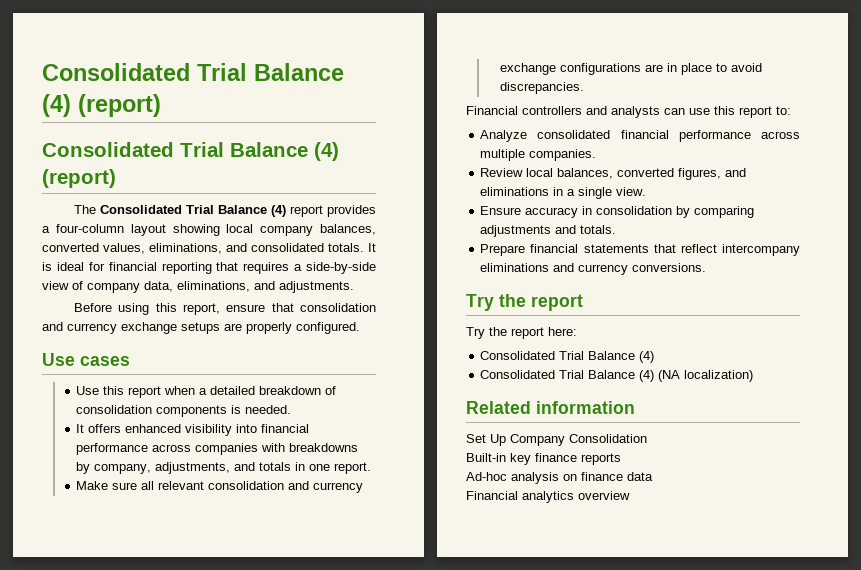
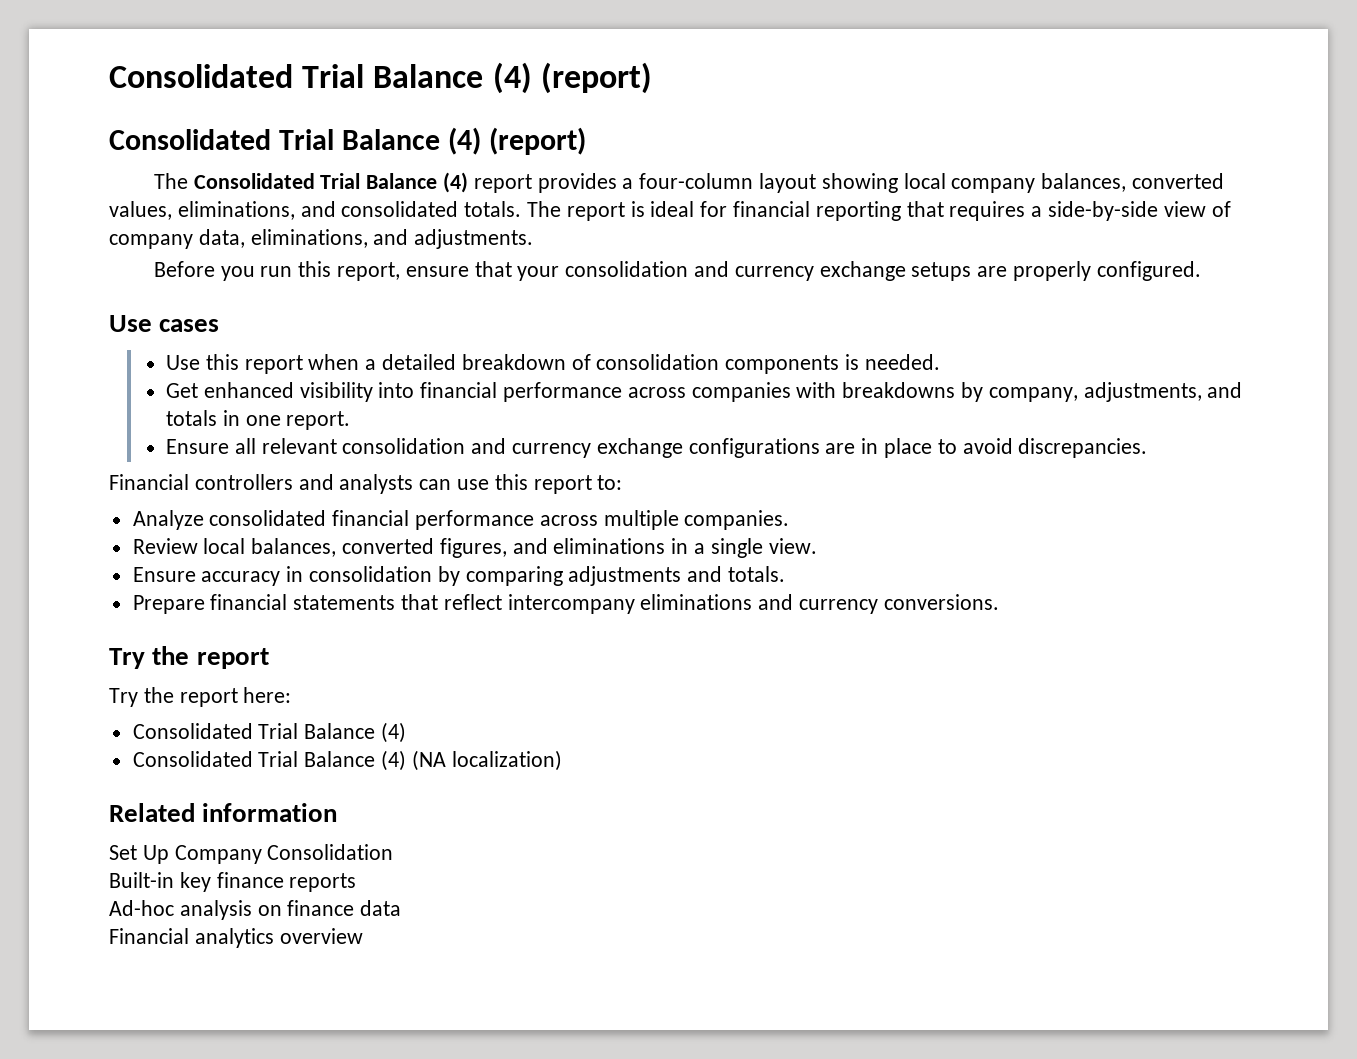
- It is ideal for financial reporting that requires a side-by-side view of company data, eliminations, and adjustments.
+ The report is ideal for financial reporting that requires a side-by-side view of company data, eliminations, and adjustments.
- Before using this report, ensure that consolidation and currency exchange setups are properly configured.
+ Before you run this report, ensure that your consolidation and currency exchange setups are properly configured.
- It offers enhanced visibility into financial performance across companies with breakdowns by company, adjustments, and totals in one report.
+ Get enhanced visibility into financial performance across companies with breakdowns by company, adjustments, and totals in one report.
- Make sure all relevant consolidation and currency exchange configurations are in place to avoid discrepancies.
+ Ensure all relevant consolidation and currency exchange configurations are in place to avoid discrepancies.

